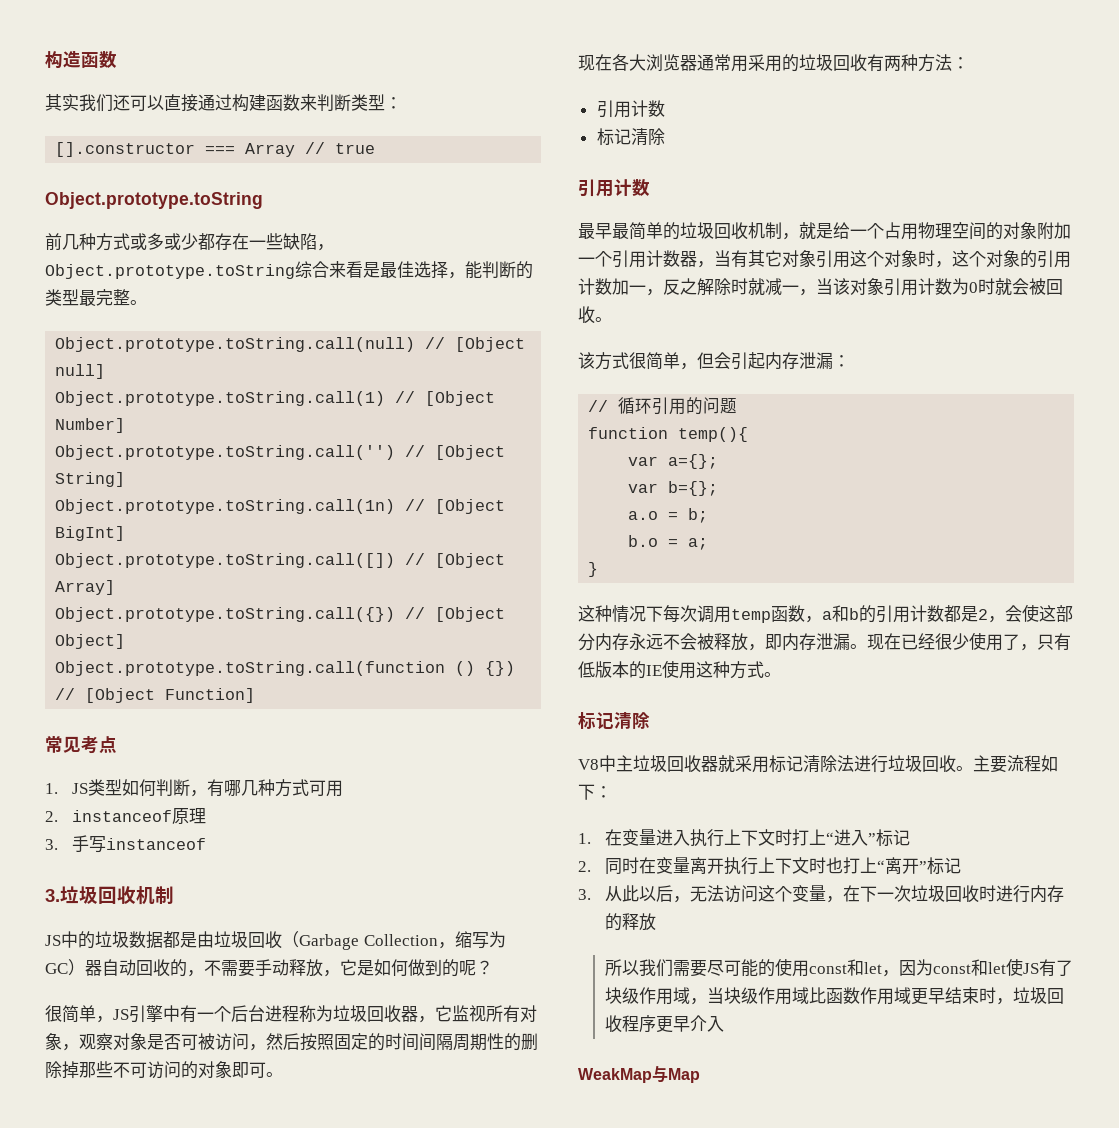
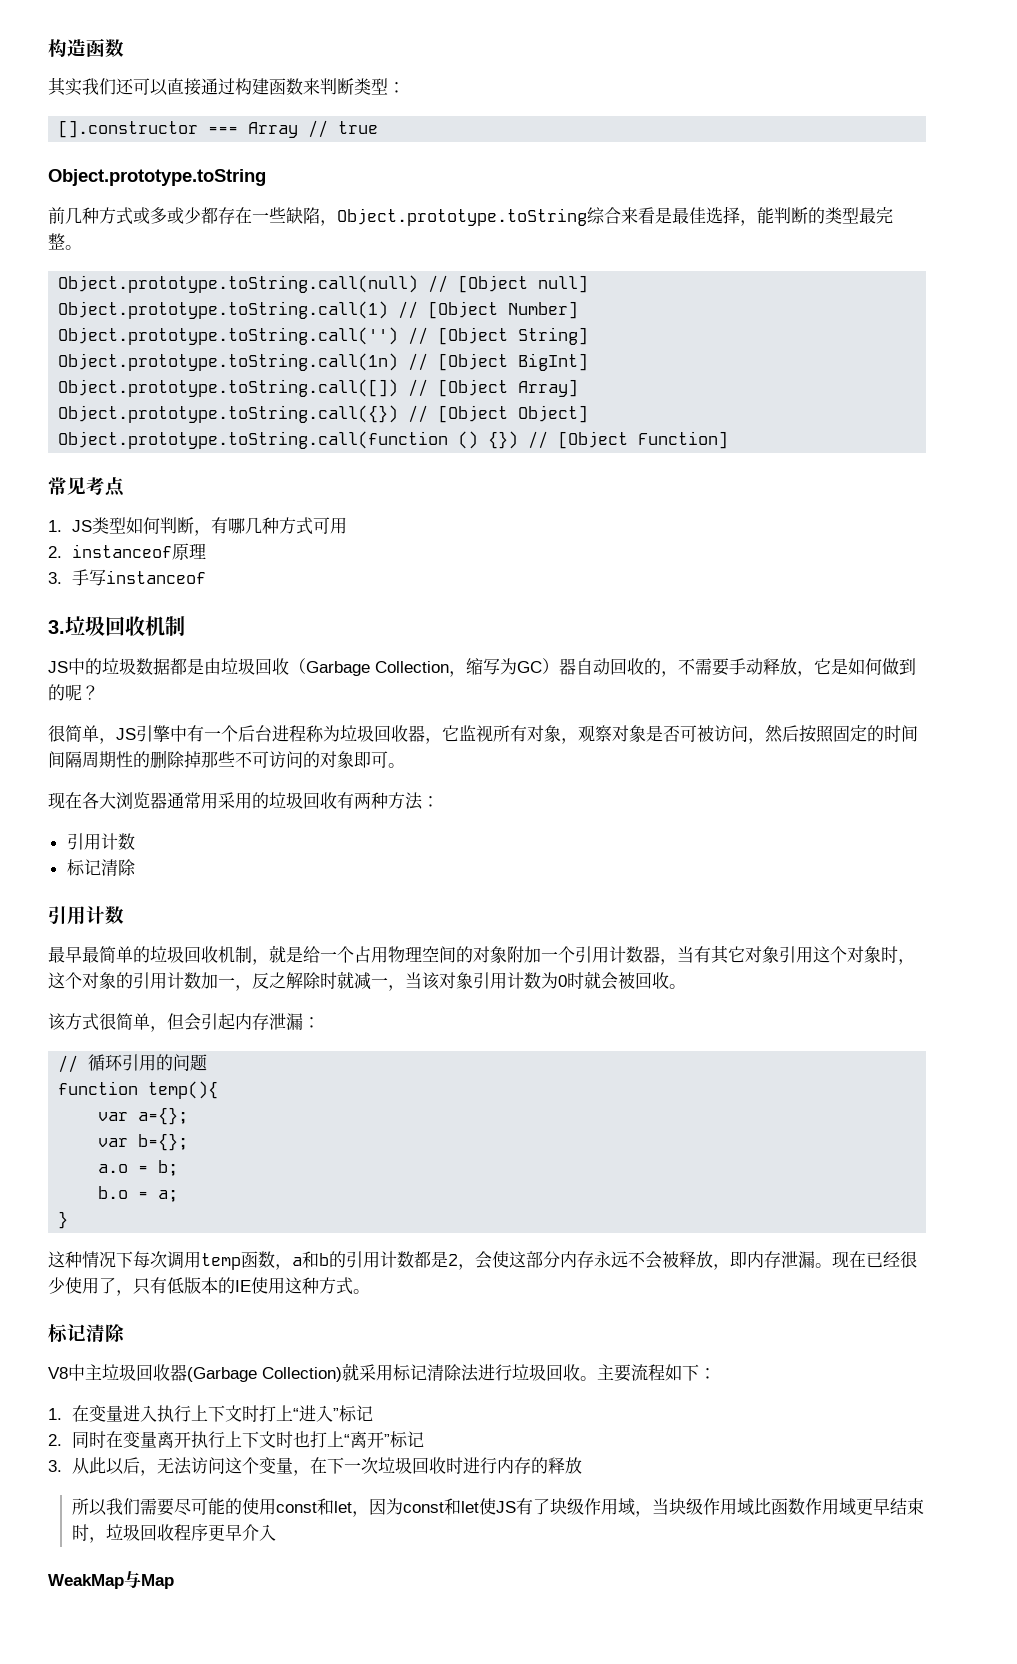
- V8中主垃圾回收器就采用标记清除法进行垃圾回收。
+ V8中主垃圾回收器(Garbage Collection)就采用标记清除法进行垃圾回收。

